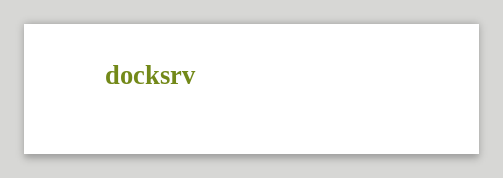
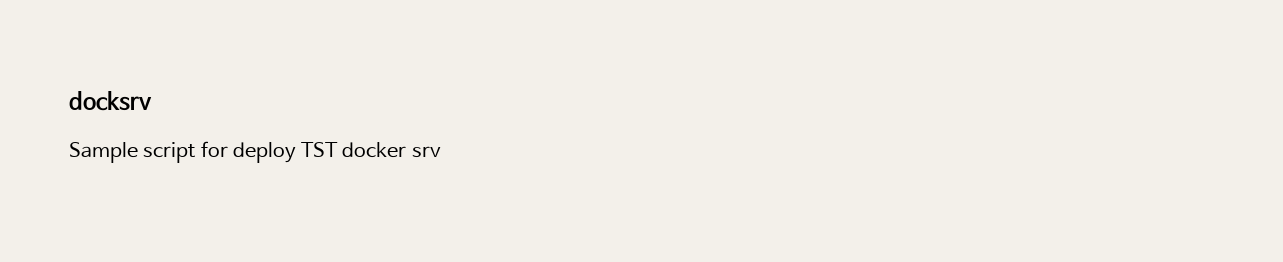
+ Sample script for deploy TST docker srv

